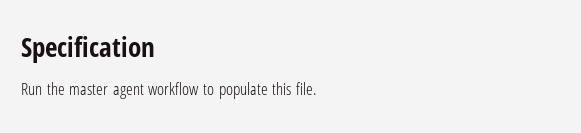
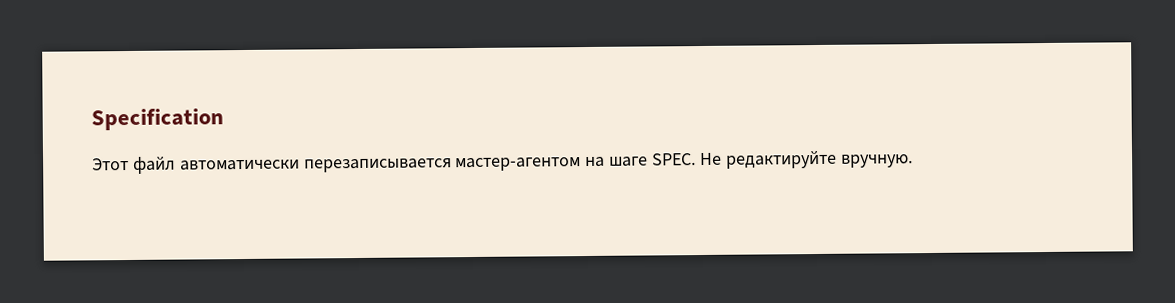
- Run the master agent workflow to populate this file.
+ Этот файл автоматически перезаписывается мастер-агентом на шаге SPEC. Не редактируйте вручную.

